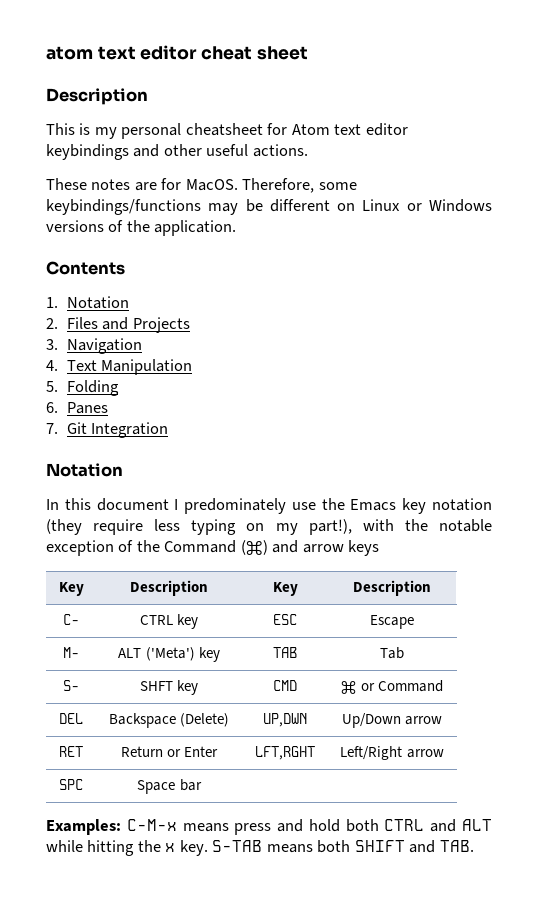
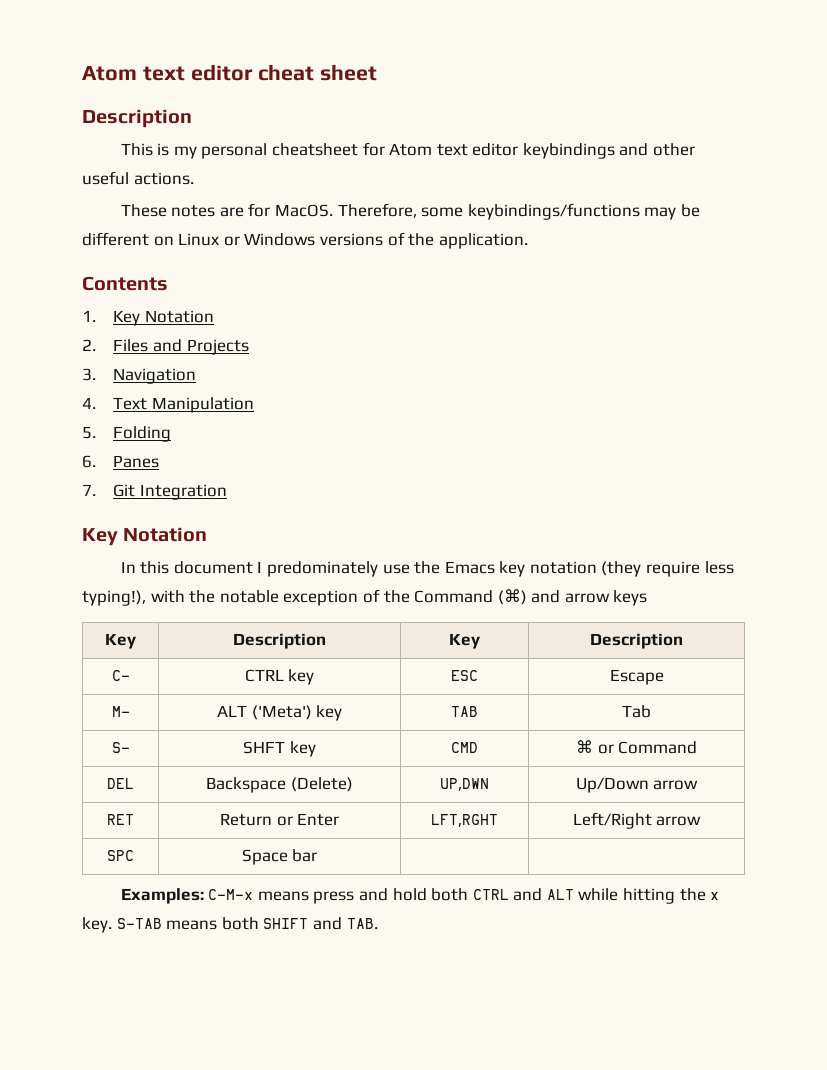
- atom text editor cheat sheet
+ Atom text editor cheat sheet
- 1. Notation
+ 1. Key Notation
  7. Git Integration
- Notation
+ Key Notation
- In this document I predominately use the Emacs key notation (they require less typing on my part!), with the notable exception of the Command (⌘) and arrow keys
+ In this document I predominately use the Emacs key notation (they require less typing!), with the notable exception of the Command (⌘) and arrow keys

